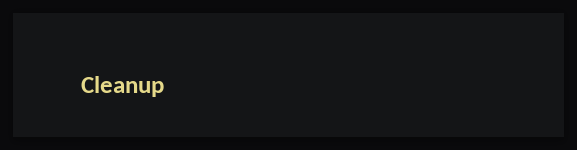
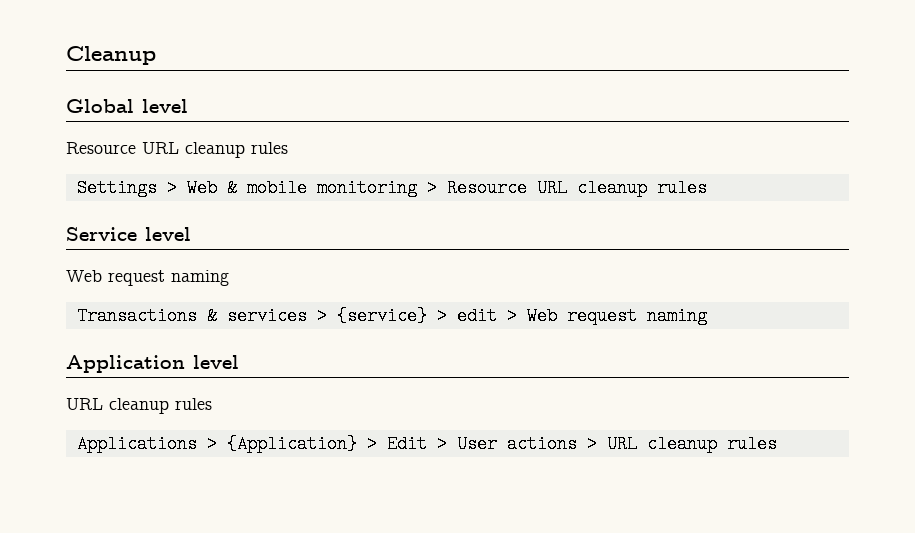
+ Global level
+ Resource URL cleanup rules
+ Settings > Web & mobile monitoring > Resource URL cleanup rules
+ Service level
+ Web request naming
+ Transactions & services > {service} > edit > Web request naming
+ Application level
+ URL cleanup rules
+ Applications > {Application} > Edit > User actions > URL cleanup rules

